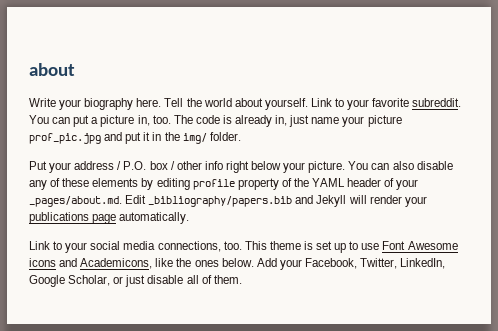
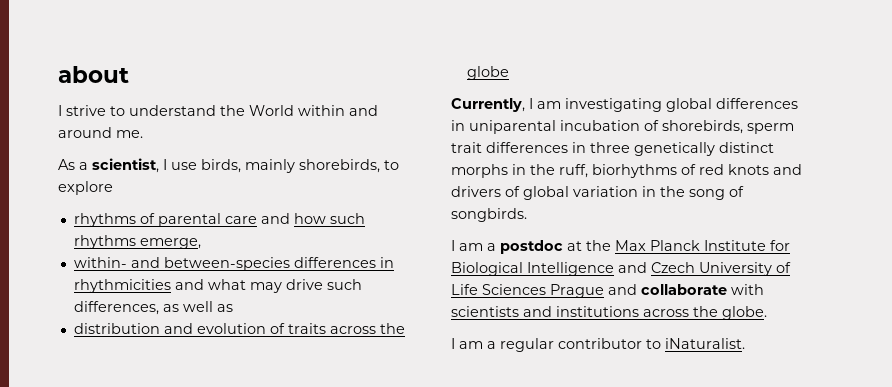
- Write your biography here. Tell the world about yourself. Link to your favorite subreddit. You can put a picture in, too. The code is already in, just name your picture prof_pic.jpg and put it in the img/ folder.
- Put your address / P.O. box / other info right below your picture. You can also disable any of these elements by editing profile property of the YAML header of your _pages/about.md. Edit _bibliography/papers.bib and Jekyll will render your publications page automatically.
- Link to your social media connections, too. This theme is set up to use Font Awesome icons and Academicons, like the ones below. Add your Facebook, Twitter, LinkedIn, Google Scholar, or just disable all of them.
+ I strive to understand the World within and around me.
+ As a scientist, I use birds, mainly shorebirds, to explore
+ rhythms of parental care and how such rhythms emerge,
+ within- and between-species differences in rhythmicities and what may drive such differences, as well as
+ distribution and evolution of traits across the globe
+ Currently, I am investigating global differences in uniparental incubation of shorebirds, sperm trait differences in three genetically distinct morphs in the ruff, biorhythms of red knots and drivers of global variation in the song of songbirds.
+ I am a postdoc at the Max Planck Institute for Biological Intelligence and Czech University of Life Sciences Prague and collaborate with scientists and institutions across the globe.
+ I am a regular contributor to iNaturalist.

